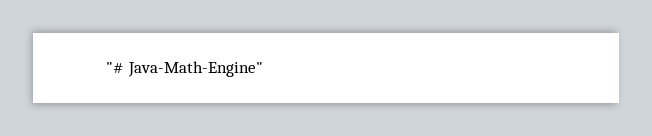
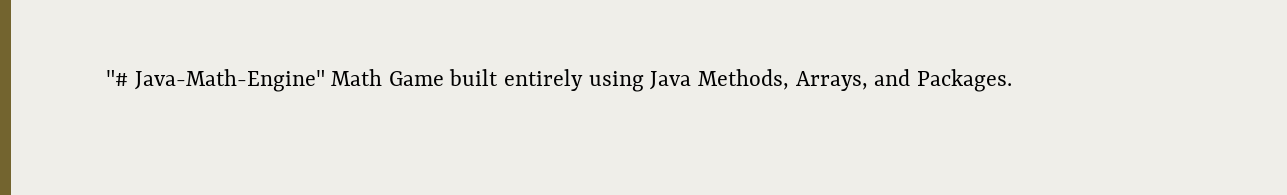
- "# Java-Math-Engine"
+ "# Java-Math-Engine" Math Game built entirely using Java Methods, Arrays, and Packages.

